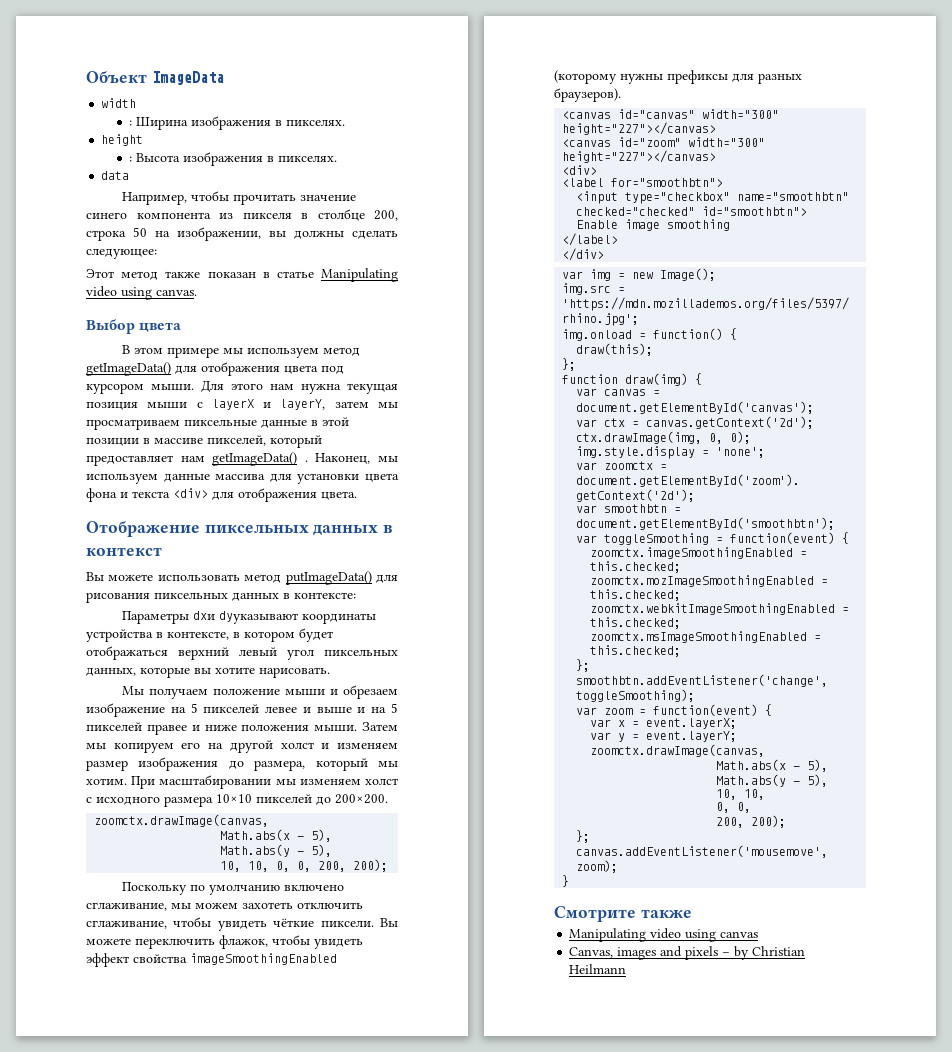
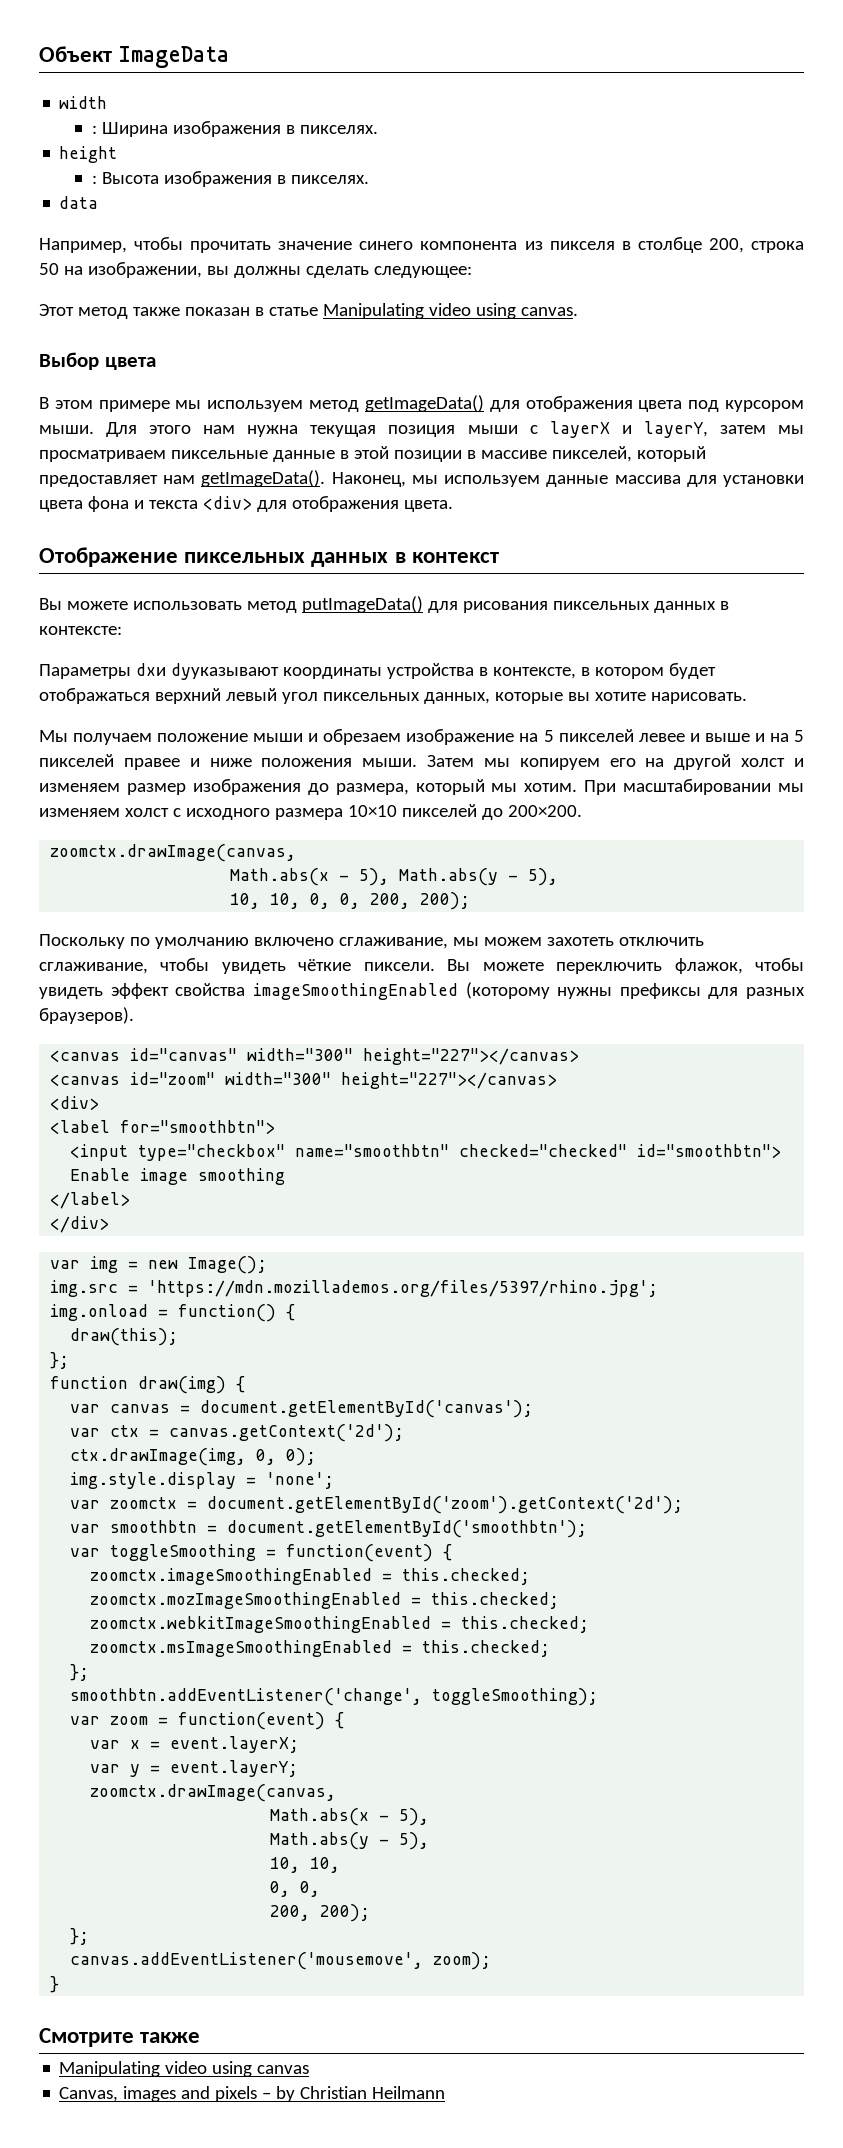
- Для этого нам нужна текущая позиция мыши с layerX и layerY, затем мы просматриваем пиксельные данные в этой позиции в массиве пикселей, который предоставляет нам getImageData() .
+ Для этого нам нужна текущая позиция мыши с layerX и layerY, затем мы просматриваем пиксельные данные в этой позиции в массиве пикселей, который предоставляет нам getImageData().

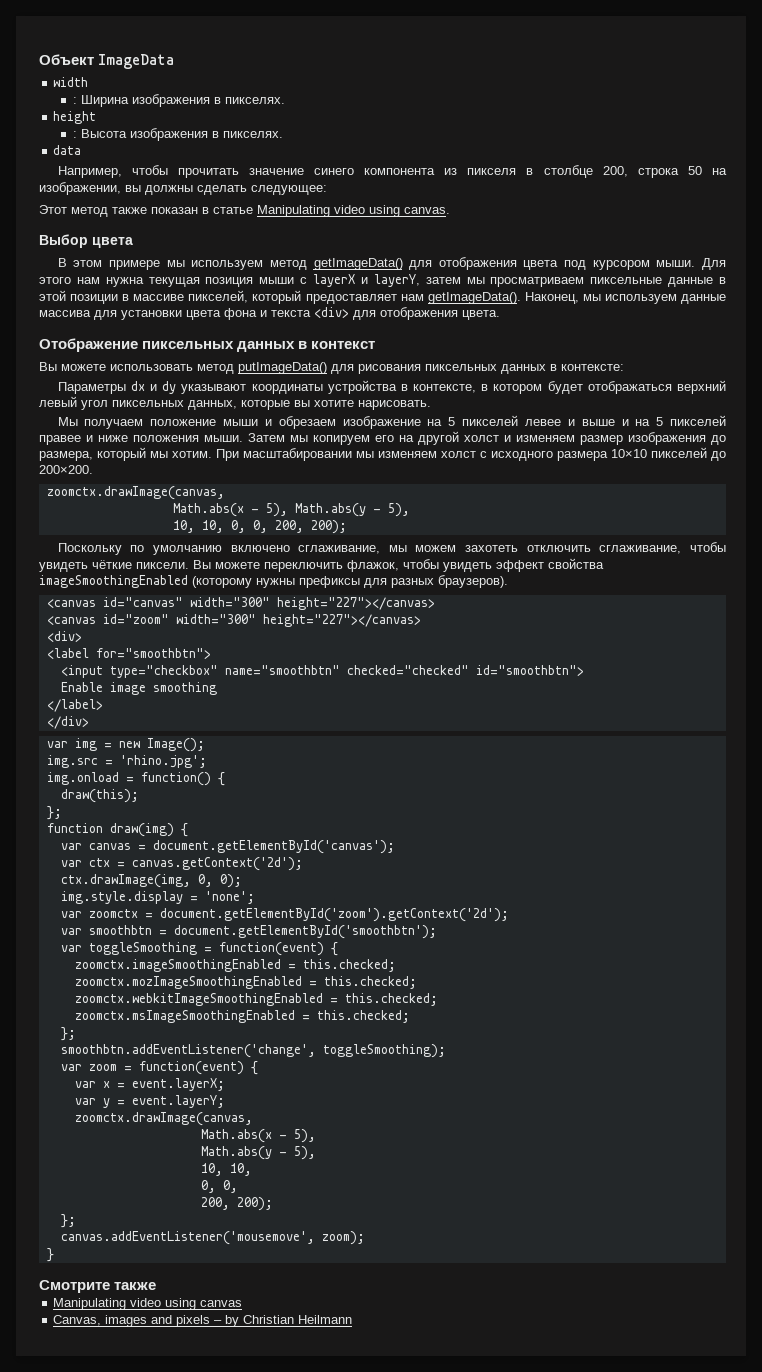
- Параметры dxи dyуказывают координаты устройства в контексте, в котором будет отображаться верхний левый угол пиксельных данных, которые вы хотите нарисовать.
+ Параметры dx и dy указывают координаты устройства в контексте, в котором будет отображаться верхний левый угол пиксельных данных, которые вы хотите нарисовать.
- img.src = 'https://mdn.mozillademos.org/files/5397/rhino.jpg';
+ img.src = 'rhino.jpg';

